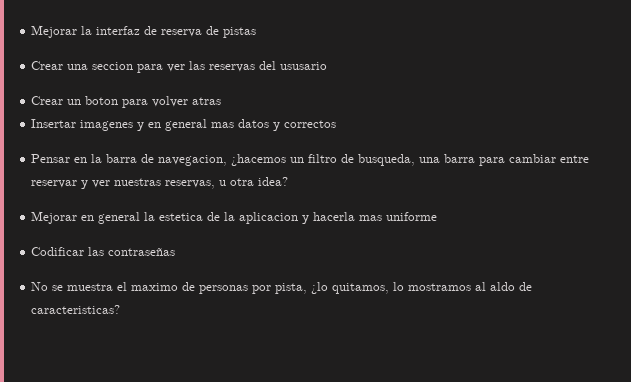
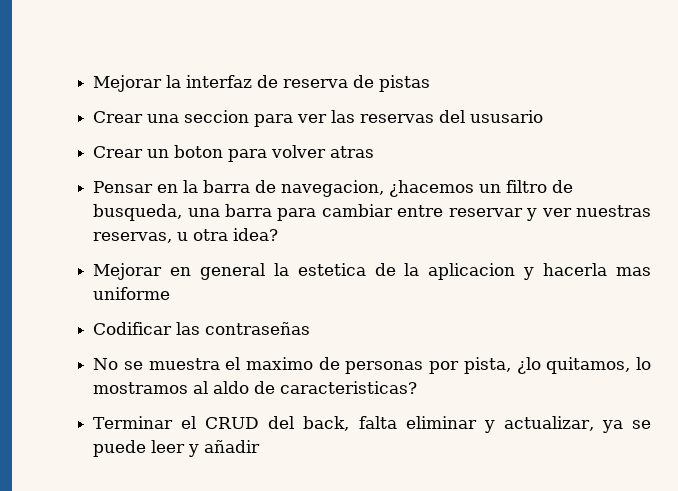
- Insertar imagenes y en general mas datos y correctos
+ Terminar el CRUD del back, falta eliminar y actualizar, ya se puede leer y añadir

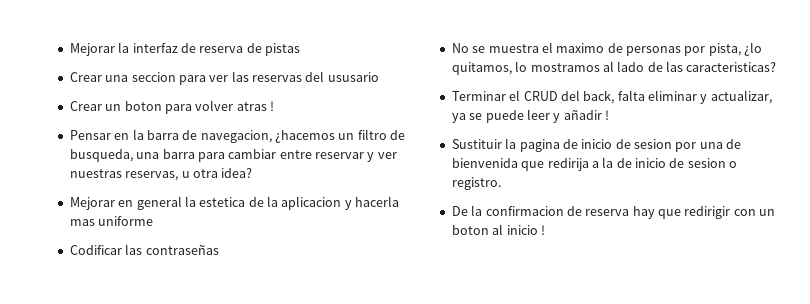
- Crear un boton para volver atras
+ Crear un boton para volver atras !
- No se muestra el maximo de personas por pista, ¿lo quitamos, lo mostramos al aldo de caracteristicas?
+ No se muestra el maximo de personas por pista, ¿lo quitamos, lo mostramos al lado de las caracteristicas?
- Terminar el CRUD del back, falta eliminar y actualizar, ya se puede leer y añadir
+ Terminar el CRUD del back, falta eliminar y actualizar, ya se puede leer y añadir !
+ Sustituir la pagina de inicio de sesion por una de bienvenida que redirija a la de inicio de sesion o registro.
+ De la confirmacion de reserva hay que redirigir con un boton al inicio !

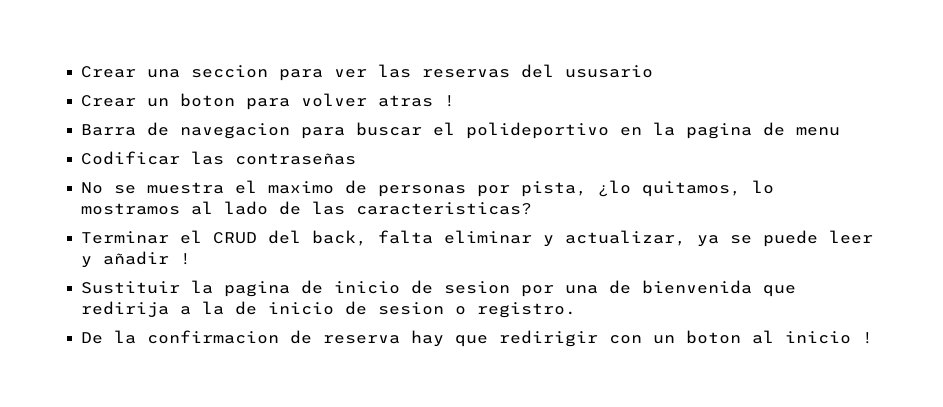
- Mejorar la interfaz de reserva de pistas
- Pensar en la barra de navegacion, ¿hacemos un filtro de busqueda, una barra para cambiar entre reservar y ver nuestras reservas, u otra idea?
- Mejorar en general la estetica de la aplicacion y hacerla mas uniforme
+ Barra de navegacion para buscar el polideportivo en la pagina de menu

